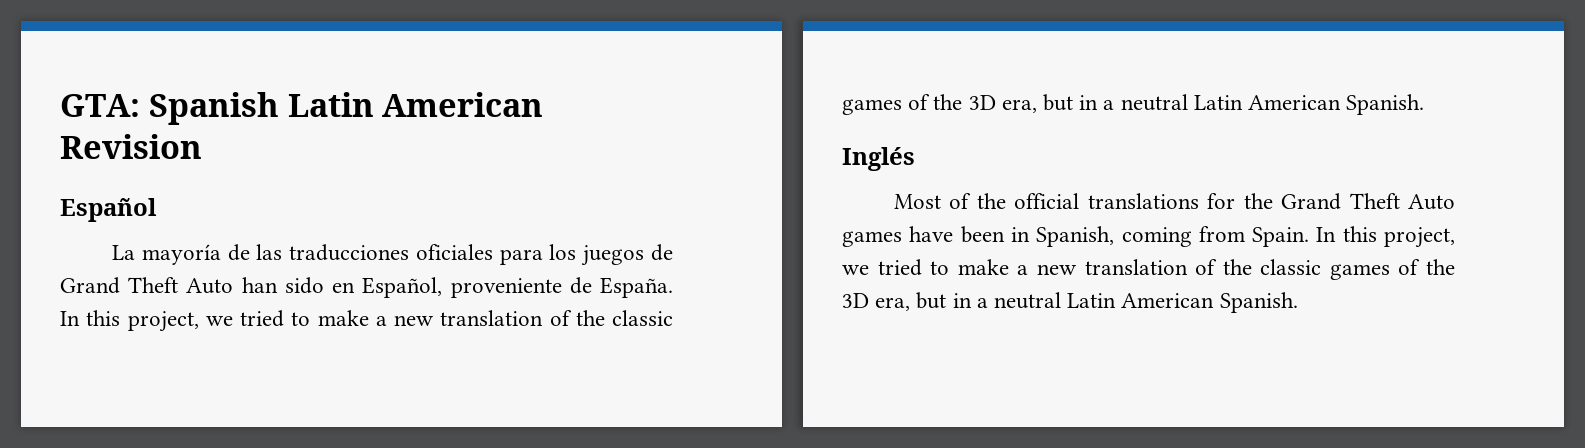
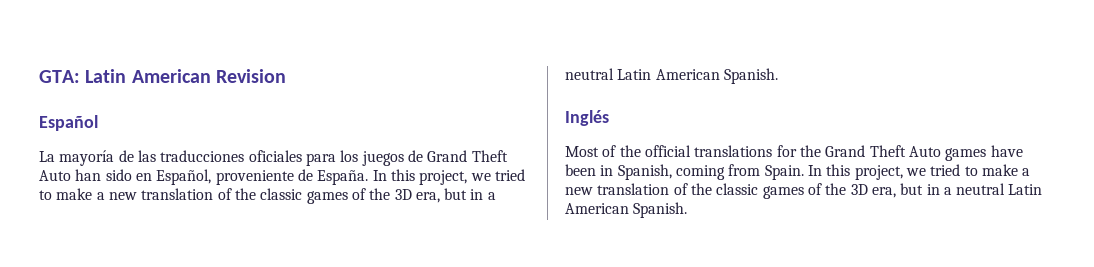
- GTA: Spanish Latin American Revision
+ GTA: Latin American Revision

